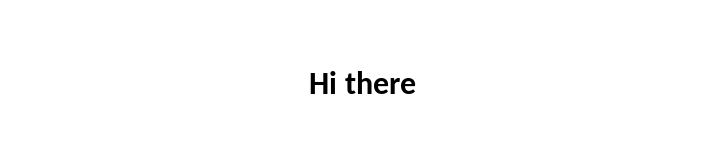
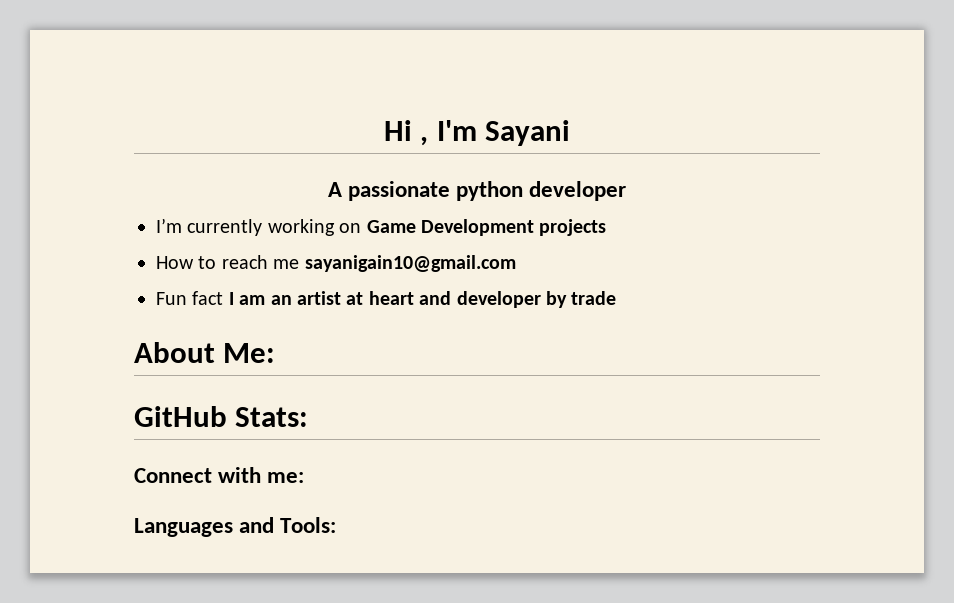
- Hi there
+ Hi , I'm Sayani
+ A passionate python developer
+ I’m currently working on Game Development projects
+ How to reach me sayanigain10@gmail.com
+ Fun fact I am an artist at heart and developer by trade
+ About Me:
+ GitHub Stats:
+ Connect with me:
+ Languages and Tools:

